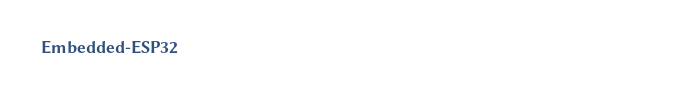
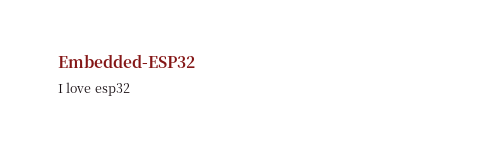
+ I love esp32

